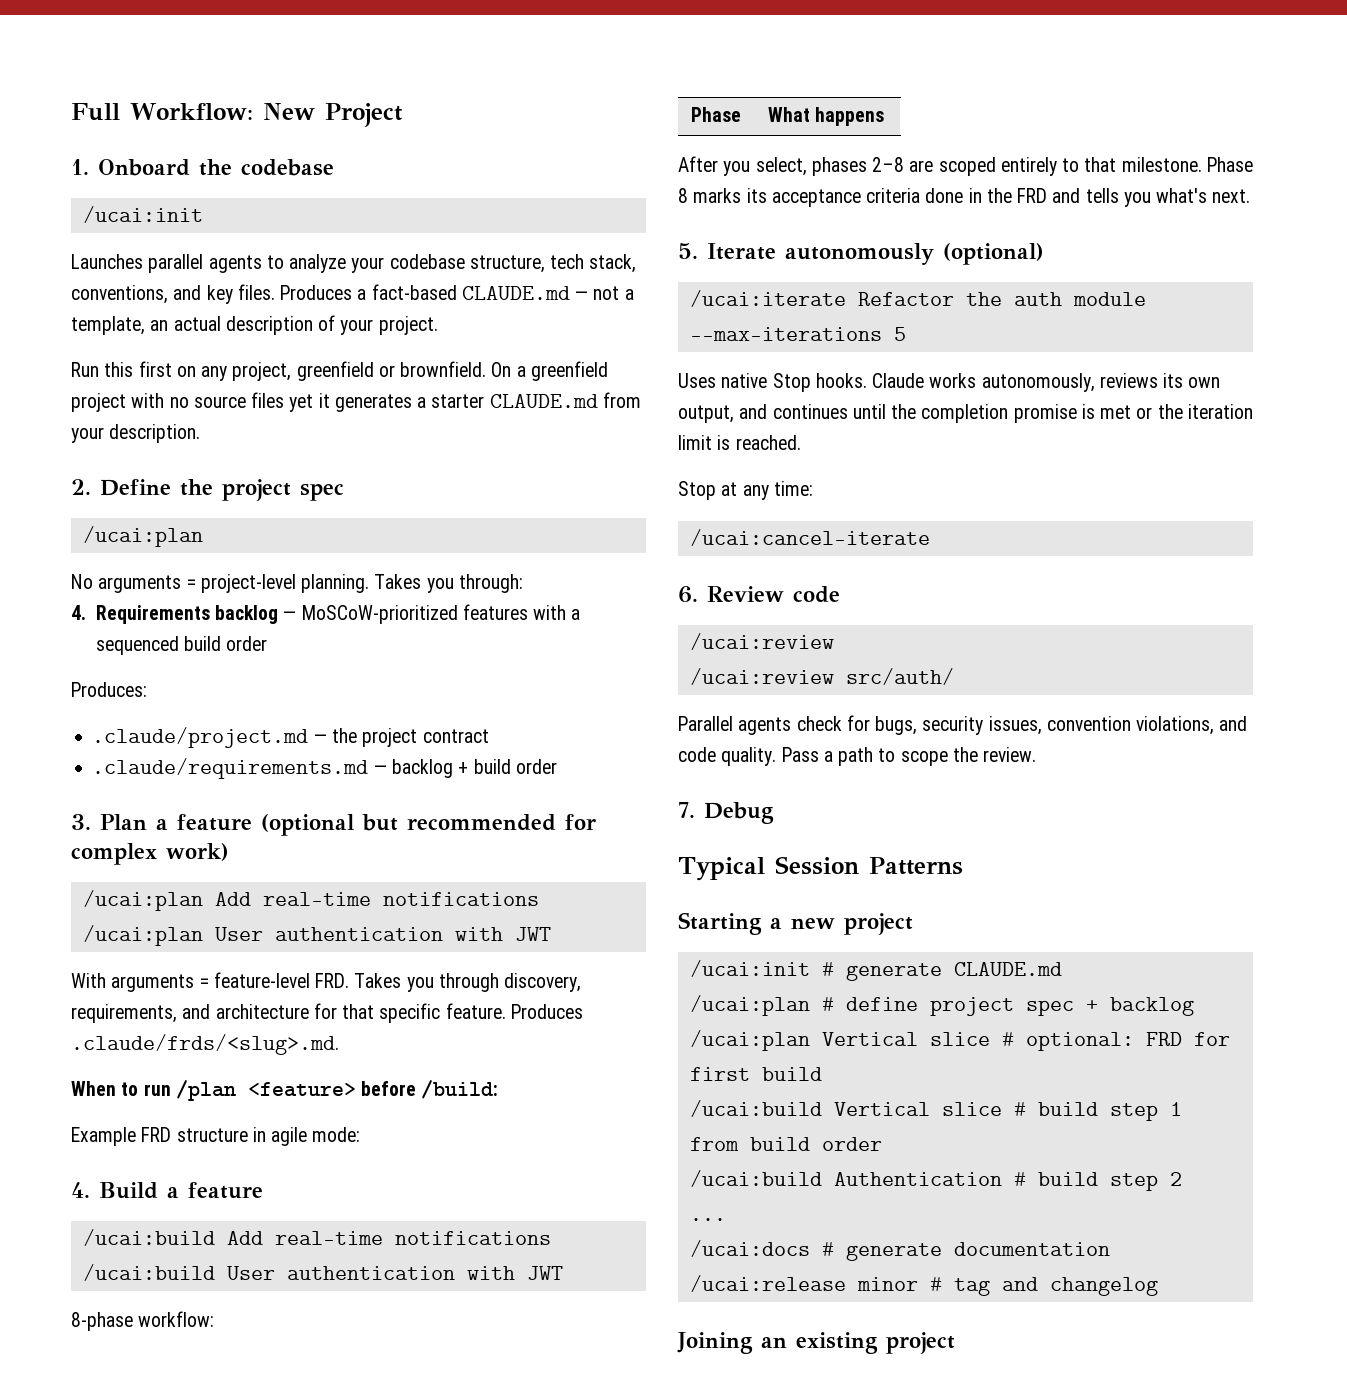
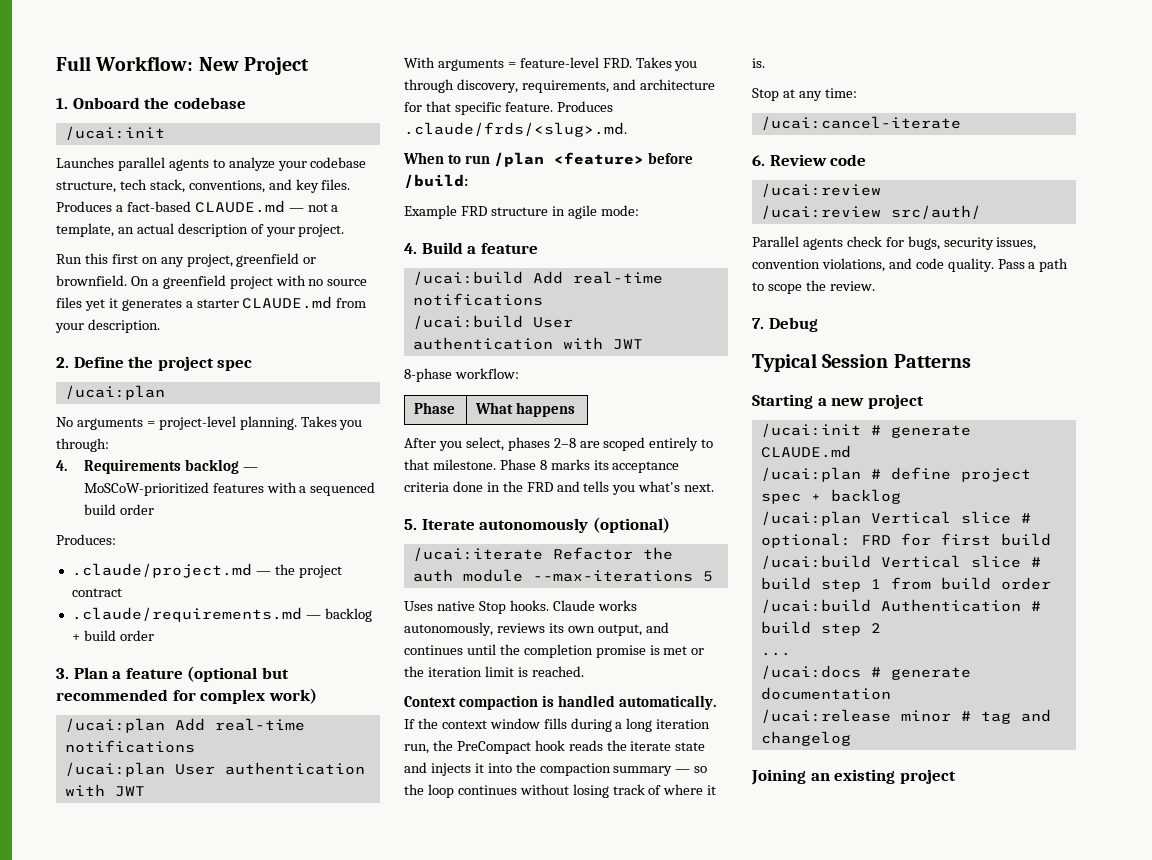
+ Context compaction is handled automatically. If the context window fills during a long iteration run, the PreCompact hook reads the iterate state and injects it into the compaction summary — so the loop continues without losing track of where it is.

